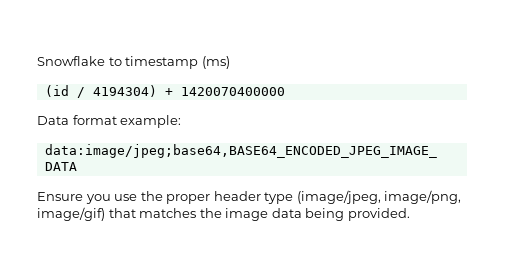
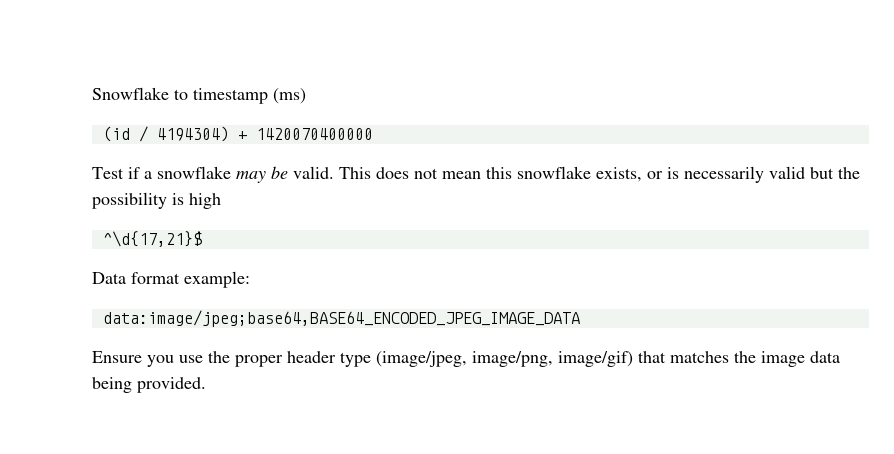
+ Test if a snowflake may be valid. This does not mean this snowflake exists, or is necessarily valid but the possibility is high
+ ^\d{17,21}$

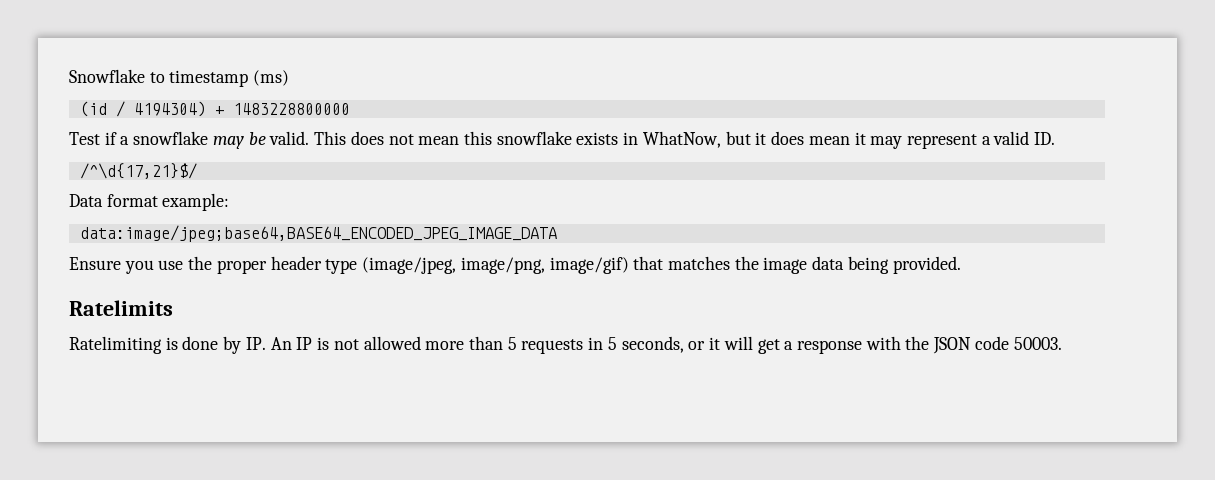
- (id / 4194304) + 1420070400000
+ (id / 4194304) + 1483228800000
- This does not mean this snowflake exists, or is necessarily valid but the possibility is high
- ^\d{17,21}$
+ This does not mean this snowflake exists in WhatNow, but it does mean it may represent a valid ID.
+ /^\d{17,21}$/
+ Ratelimits
+ Ratelimiting is done by IP. An IP is not allowed more than 5 requests in 5 seconds, or it will get a response with the JSON code 50003.

